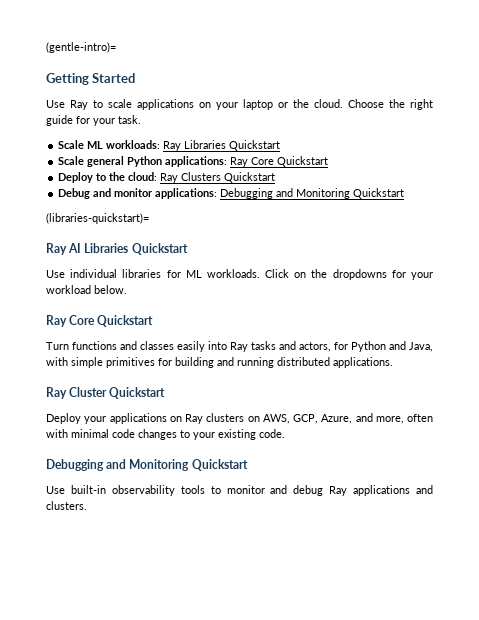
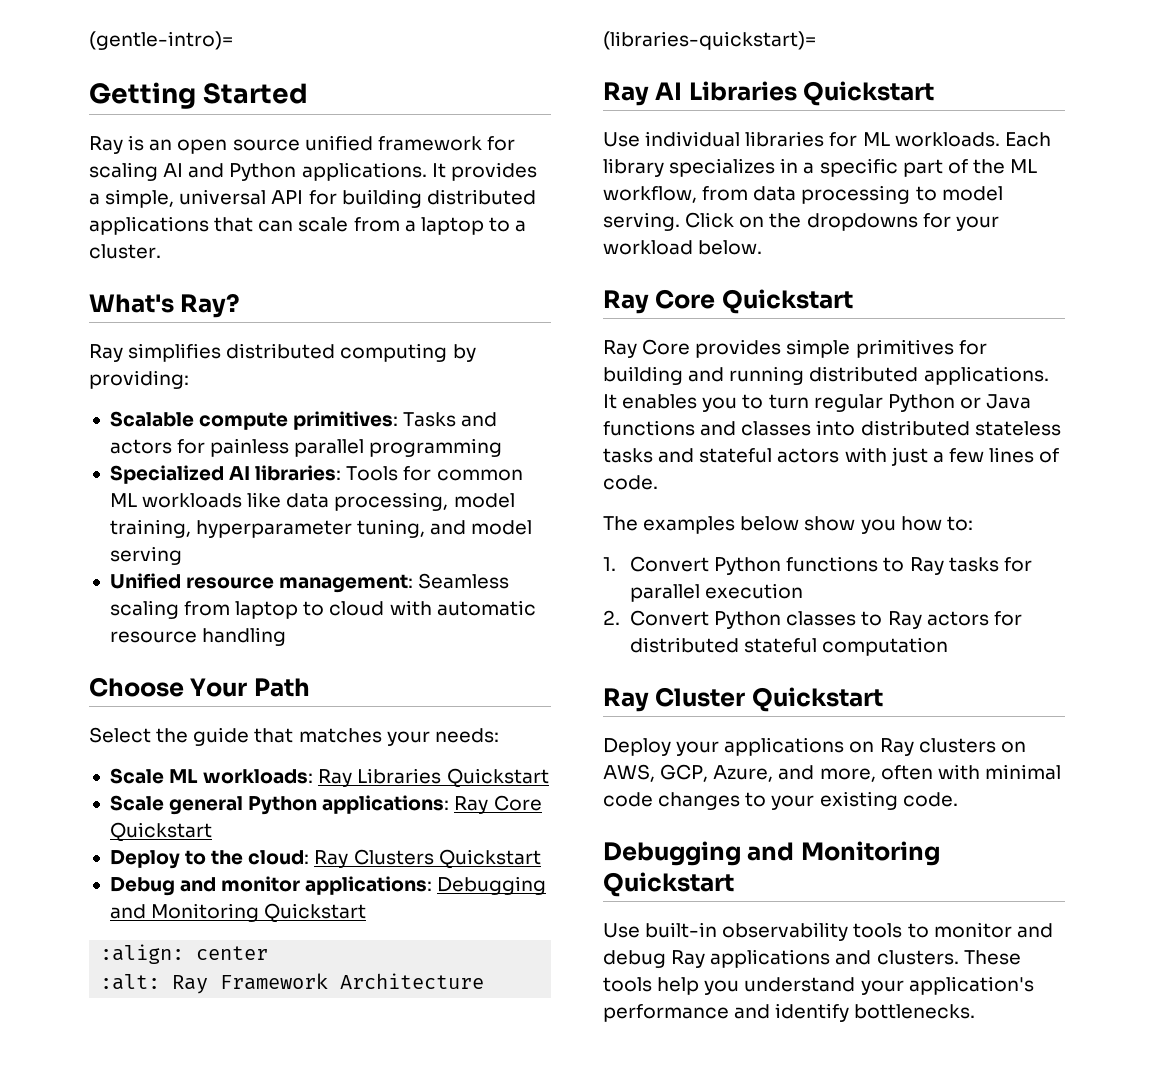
- Use Ray to scale applications on your laptop or the cloud. Choose the right guide for your task.
+ Ray is an open source unified framework for scaling AI and Python applications. It provides a simple, universal API for building distributed applications that can scale from a laptop to a cluster.
+ What's Ray?
+ Ray simplifies distributed computing by providing:
+ Scalable compute primitives: Tasks and actors for painless parallel programming
+ Specialized AI libraries: Tools for common ML workloads like data processing, model training, hyperparameter tuning, and model serving
+ Unified resource management: Seamless scaling from laptop to cloud with automatic resource handling
+ Choose Your Path
+ Select the guide that matches your needs:
+ :align: center
+ :alt: Ray Framework Architecture
+ Each library specializes in a specific part of the ML workflow, from data processing to model serving.
- Turn functions and classes easily into Ray tasks and actors, for Python and Java, with simple primitives for building and running distributed applications.
+ Ray Core provides simple primitives for building and running distributed applications. It enables you to turn regular Python or Java functions and classes into distributed stateless tasks and stateful actors with just a few lines of code.
+ The examples below show you how to:
+ 1. Convert Python functions to Ray tasks for parallel execution
+ 2. Convert Python classes to Ray actors for distributed stateful computation
+ These tools help you understand your application's performance and identify bottlenecks.

